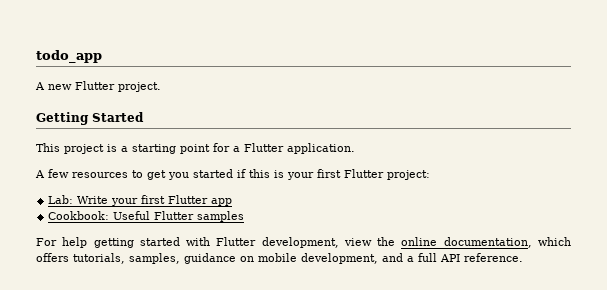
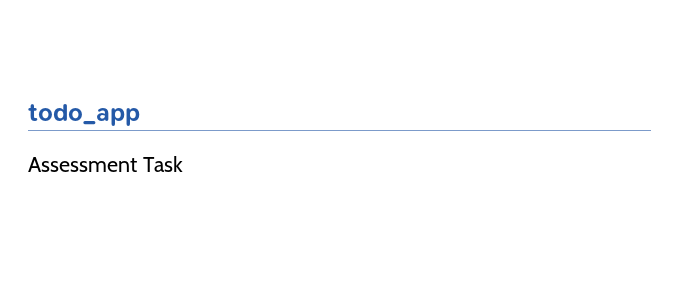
- A new Flutter project.
- Getting Started
- This project is a starting point for a Flutter application.
- A few resources to get you started if this is your first Flutter project:
- Lab: Write your first Flutter app
- Cookbook: Useful Flutter samples
- For help getting started with Flutter development, view the online documentation, which offers tutorials, samples, guidance on mobile development, and a full API reference.
+ Assessment Task

